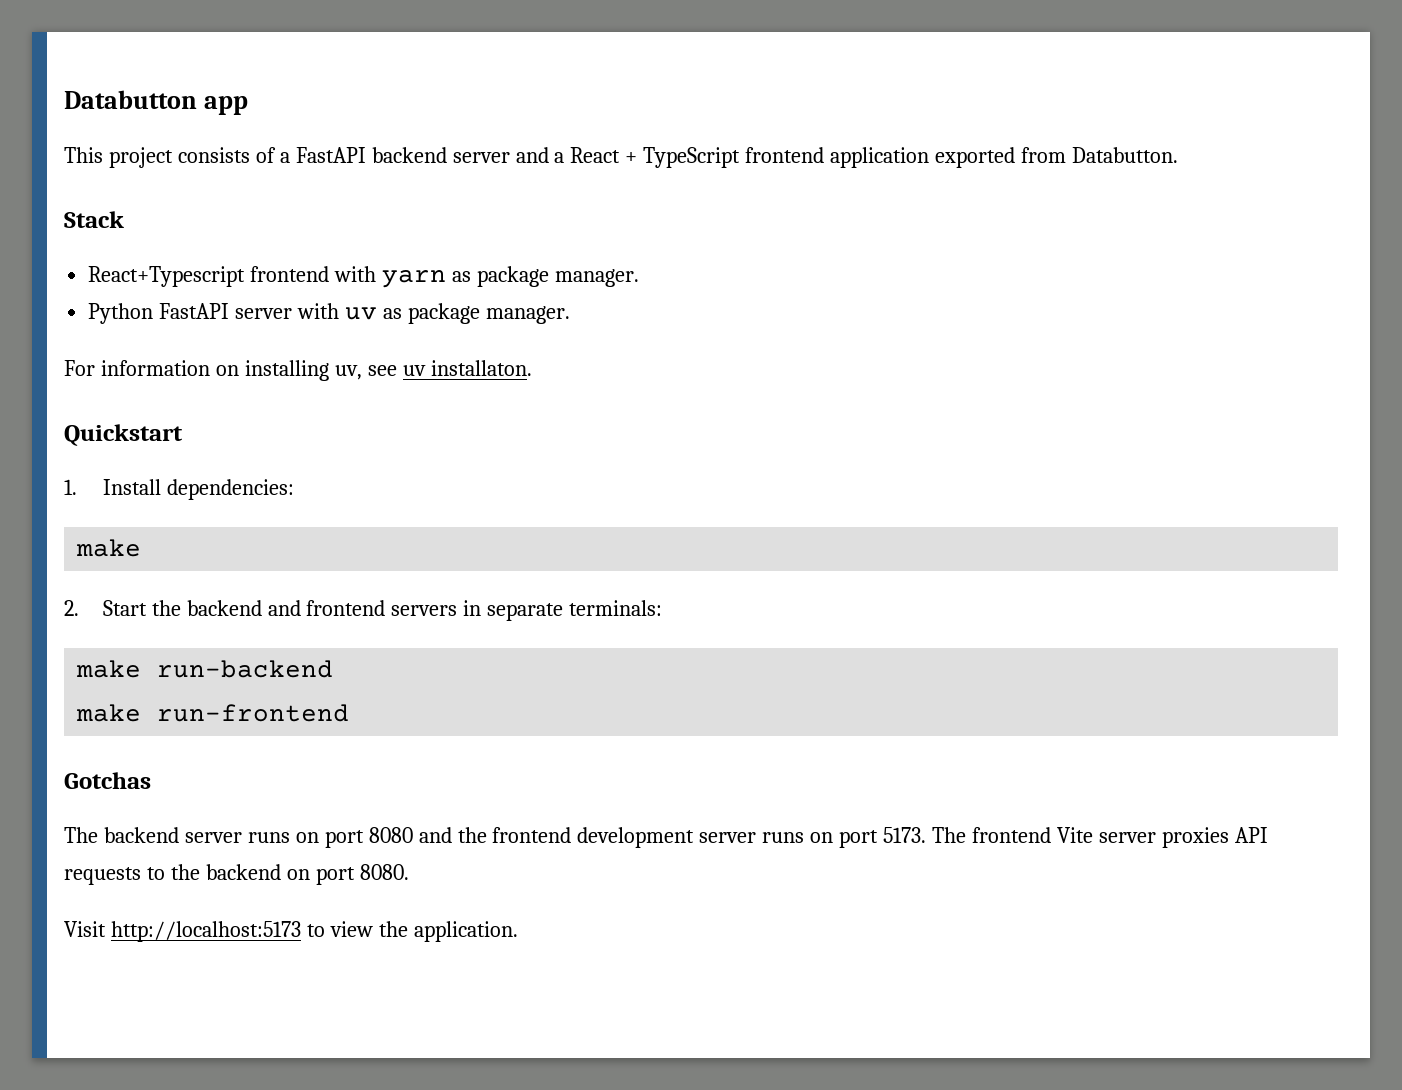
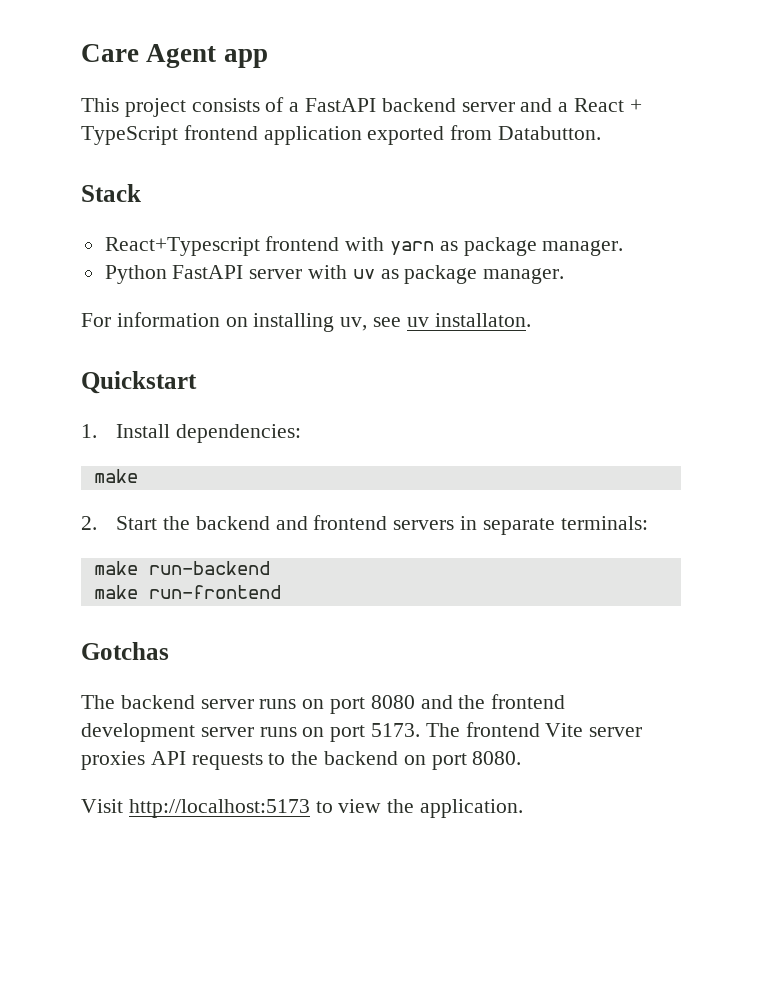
- Databutton app
+ Care Agent app

